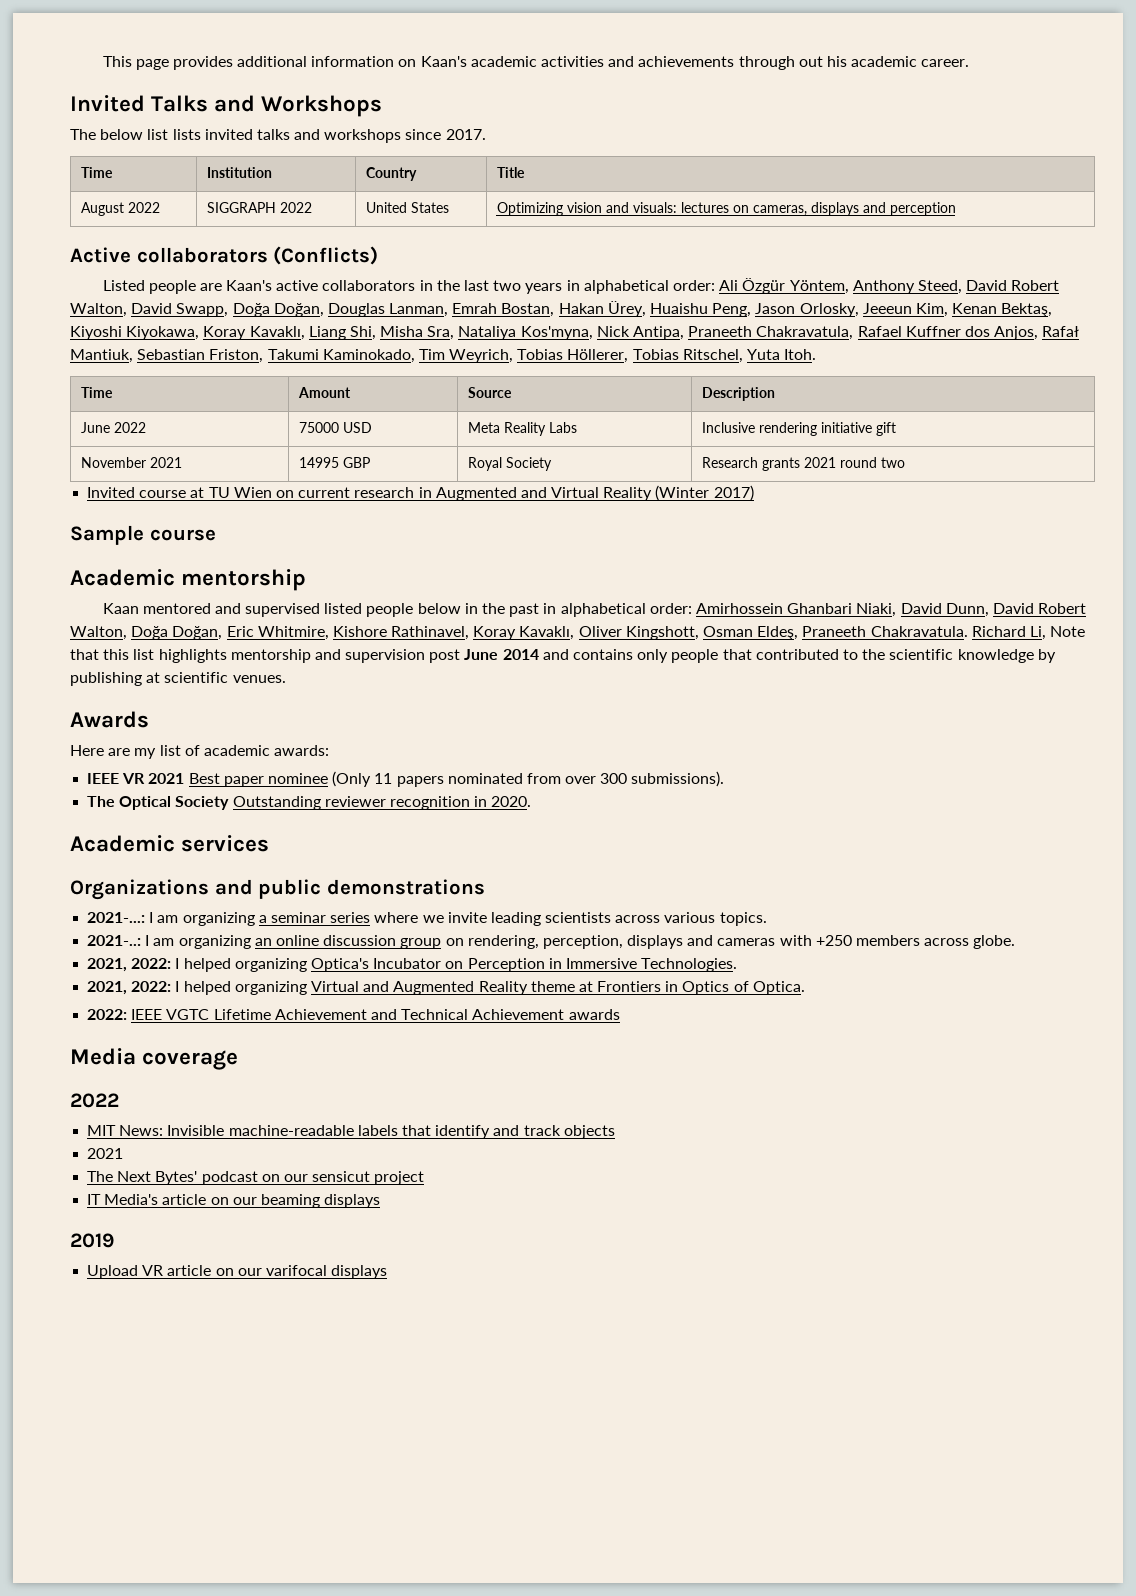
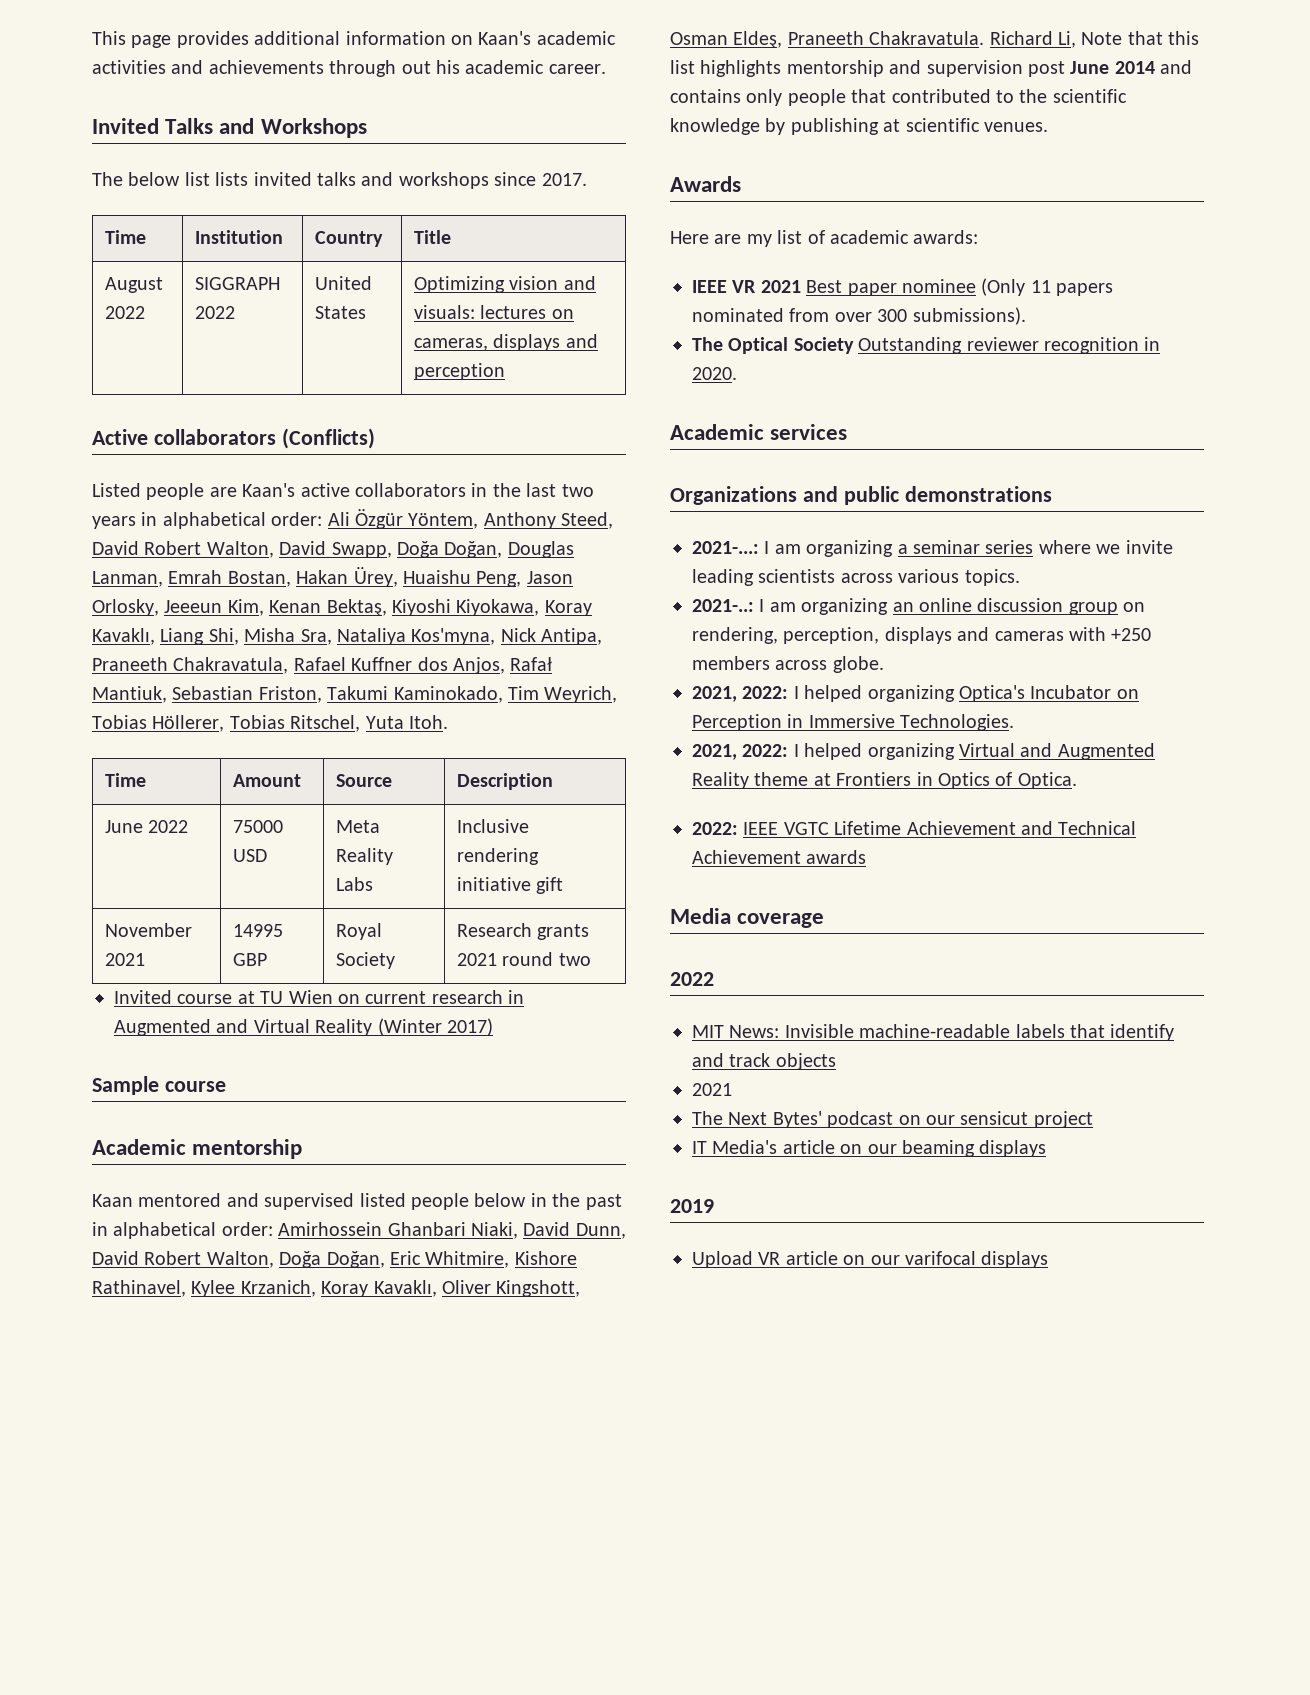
- Kaan mentored and supervised listed people below in the past in alphabetical order: Amirhossein Ghanbari Niaki, David Dunn, David Robert Walton, Doğa Doğan, Eric Whitmire, Kishore Rathinavel, Koray Kavaklı, Oliver Kingshott, Osman Eldeş, Praneeth Chakravatula.
+ Kaan mentored and supervised listed people below in the past in alphabetical order: Amirhossein Ghanbari Niaki, David Dunn, David Robert Walton, Doğa Doğan, Eric Whitmire, Kishore Rathinavel, Kylee Krzanich, Koray Kavaklı, Oliver Kingshott, Osman Eldeş, Praneeth Chakravatula.

